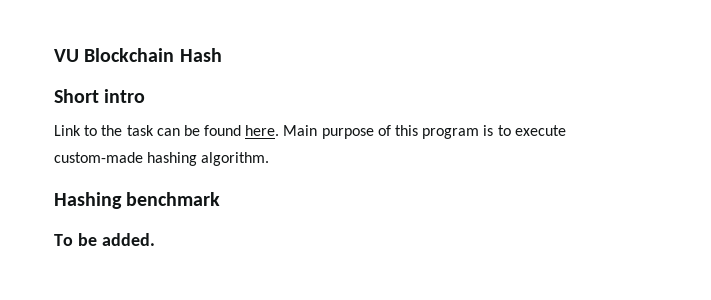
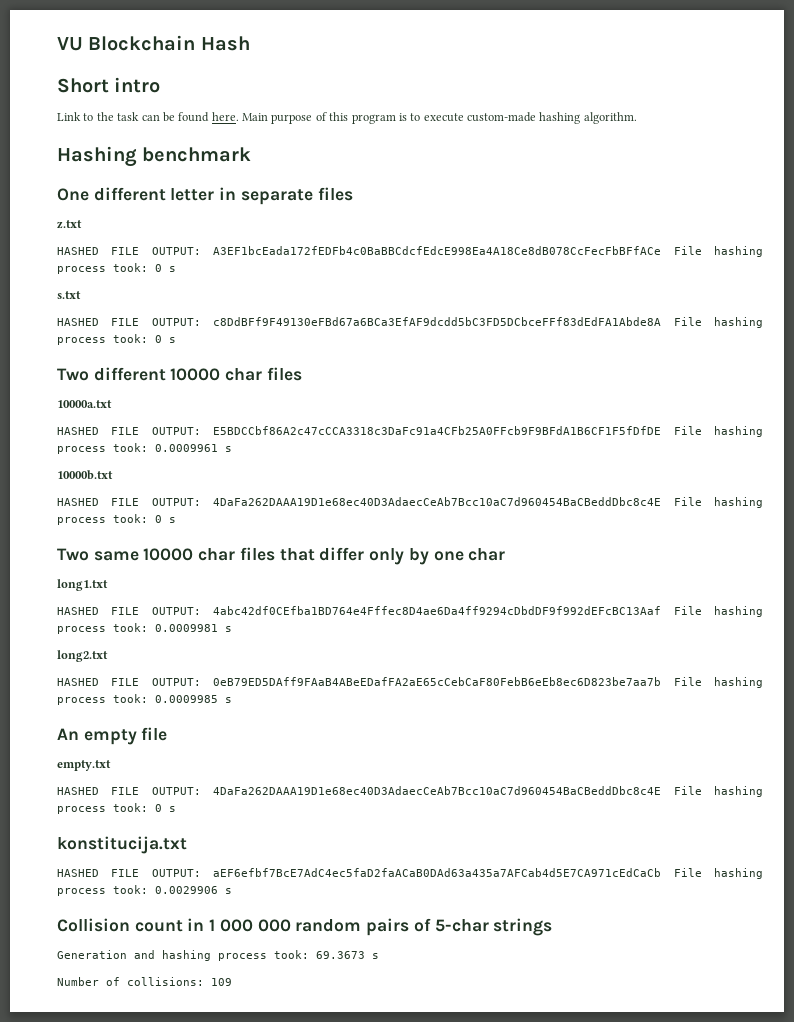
- To be added.
+ One different letter in separate files
+ z.txt
+ HASHED FILE OUTPUT: A3EF1bcEada172fEDFb4c0BaBBCdcfEdcE998Ea4A18Ce8dB078CcFecFbBFfACe File hashing process took: 0 s
+ s.txt
+ HASHED FILE OUTPUT: c8DdBFf9F49130eFBd67a6BCa3EfAF9dcdd5bC3FD5DCbceFFf83dEdFA1Abde8A File hashing process took: 0 s
+ Two different 10000 char files
+ 10000a.txt
+ HASHED FILE OUTPUT: E5BDCCbf86A2c47cCCA3318c3DaFc91a4CFb25A0FFcb9F9BFdA1B6CF1F5fDfDE File hashing process took: 0.0009961 s
+ 10000b.txt
+ HASHED FILE OUTPUT: 4DaFa262DAAA19D1e68ec40D3AdaecCeAb7Bcc10aC7d960454BaCBeddDbc8c4E File hashing process took: 0 s
+ Two same 10000 char files that differ only by one char
+ long1.txt
+ HASHED FILE OUTPUT: 4abc42df0CEfba1BD764e4Fffec8D4ae6Da4ff9294cDbdDF9f992dEFcBC13Aaf File hashing process took: 0.0009981 s
+ long2.txt
+ HASHED FILE OUTPUT: 0eB79ED5DAff9FAaB4ABeEDafFA2aE65cCebCaF80FebB6eEb8ec6D823be7aa7b File hashing process took: 0.0009985 s
+ An empty file
+ empty.txt
+ HASHED FILE OUTPUT: 4DaFa262DAAA19D1e68ec40D3AdaecCeAb7Bcc10aC7d960454BaCBeddDbc8c4E File hashing process took: 0 s
+ konstitucija.txt
+ HASHED FILE OUTPUT: aEF6efbf7BcE7AdC4ec5faD2faACaB0DAd63a435a7AFCab4d5E7CA971cEdCaCb File hashing process took: 0.0029906 s
+ Collision count in 1 000 000 random pairs of 5-char strings
+ Generation and hashing process took: 69.3673 s
+ Number of collisions: 109

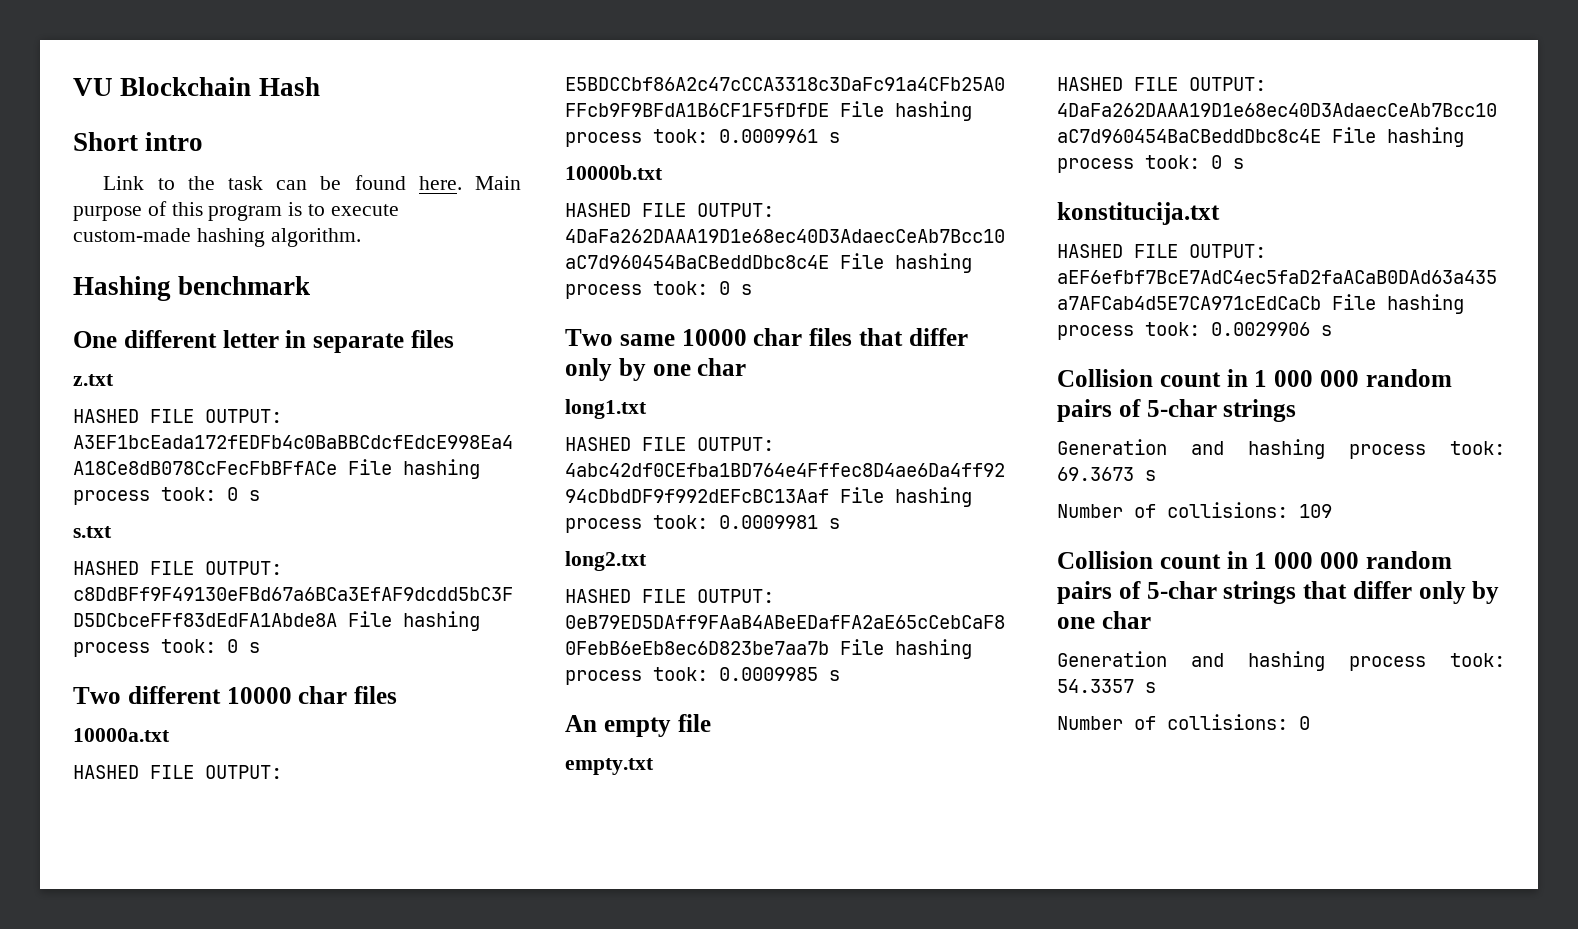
+ Collision count in 1 000 000 random pairs of 5-char strings that differ only by one char
+ Generation and hashing process took: 54.3357 s
+ Number of collisions: 0

